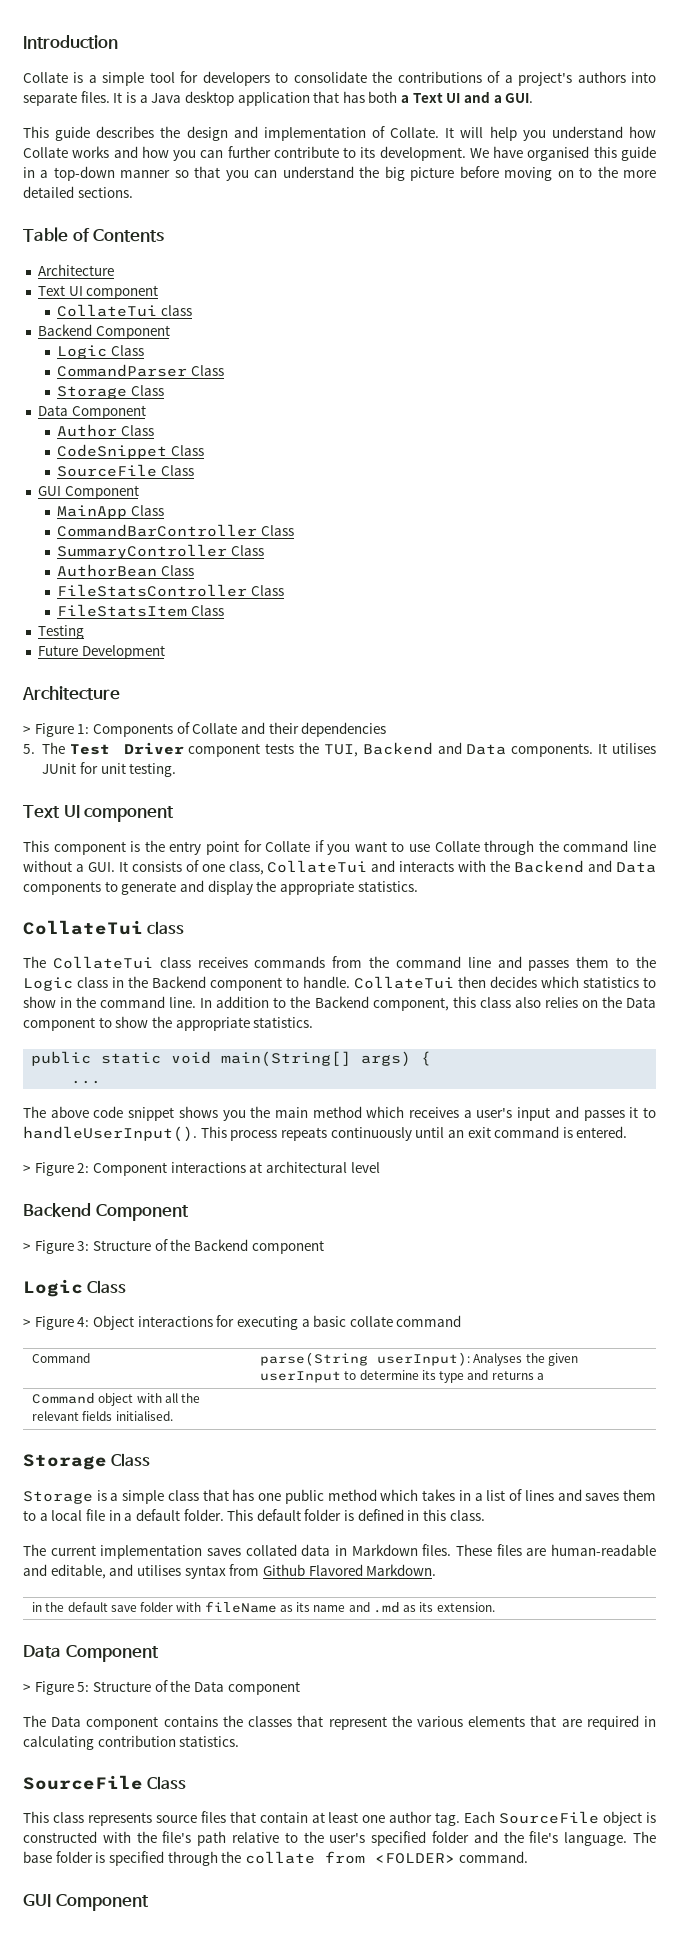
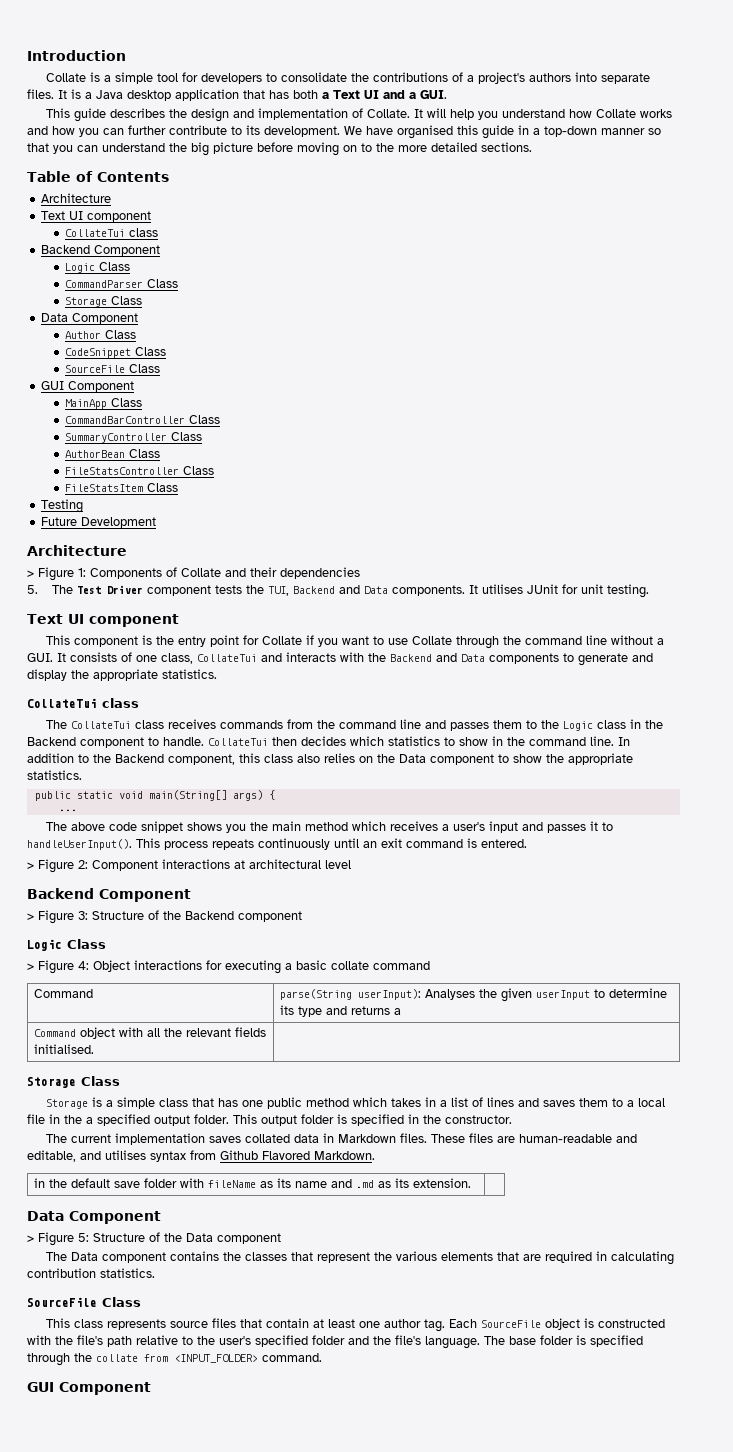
- Storage is a simple class that has one public method which takes in a list of lines and saves them to a local file in a default folder.
+ Storage is a simple class that has one public method which takes in a list of lines and saves them to a local file in the a specified output folder.
- This default folder is defined in this class.
+ This output folder is specified in the constructor.
- The base folder is specified through the collate from <FOLDER> command.
+ The base folder is specified through the collate from <INPUT_FOLDER> command.

